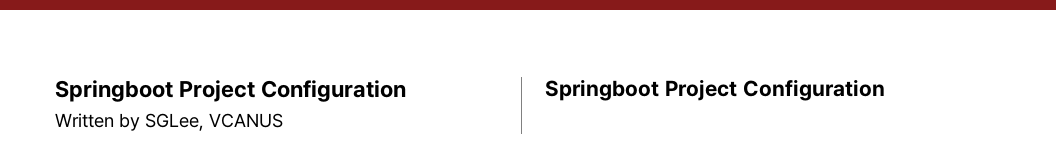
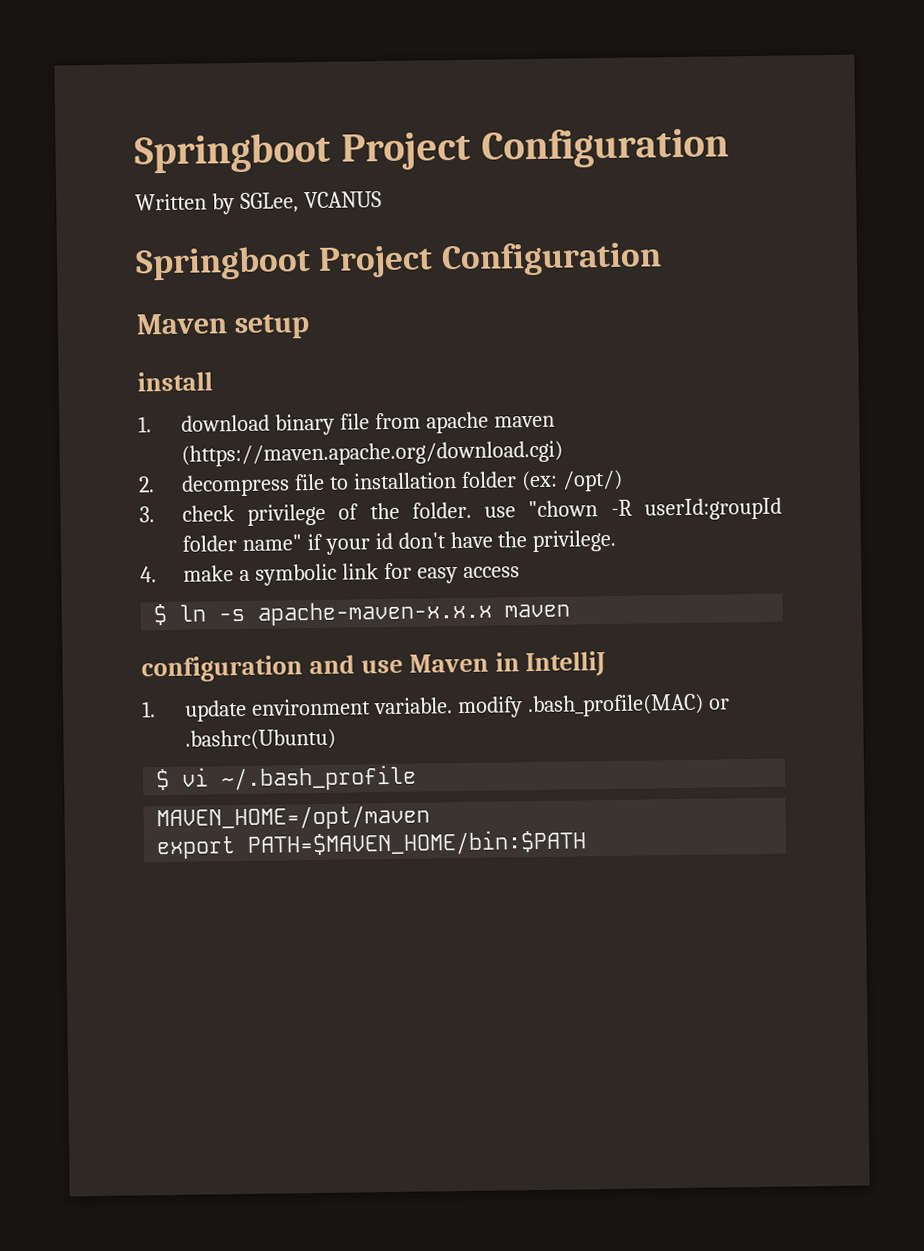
+ Maven setup
+ install
+ 1. download binary file from apache maven (https://maven.apache.org/download.cgi)
+ 2. decompress file to installation folder (ex: /opt/)
+ 3. check privilege of the folder. use "chown -R userId:groupId folder name" if your id don't have the privilege.
+ 4. make a symbolic link for easy access
+ $ ln -s apache-maven-x.x.x maven
+ configuration and use Maven in IntelliJ
+ 1. update environment variable. modify .bash_profile(MAC) or .bashrc(Ubuntu)
+ $ vi ~/.bash_profile
+ MAVEN_HOME=/opt/maven
+ export PATH=$MAVEN_HOME/bin:$PATH

